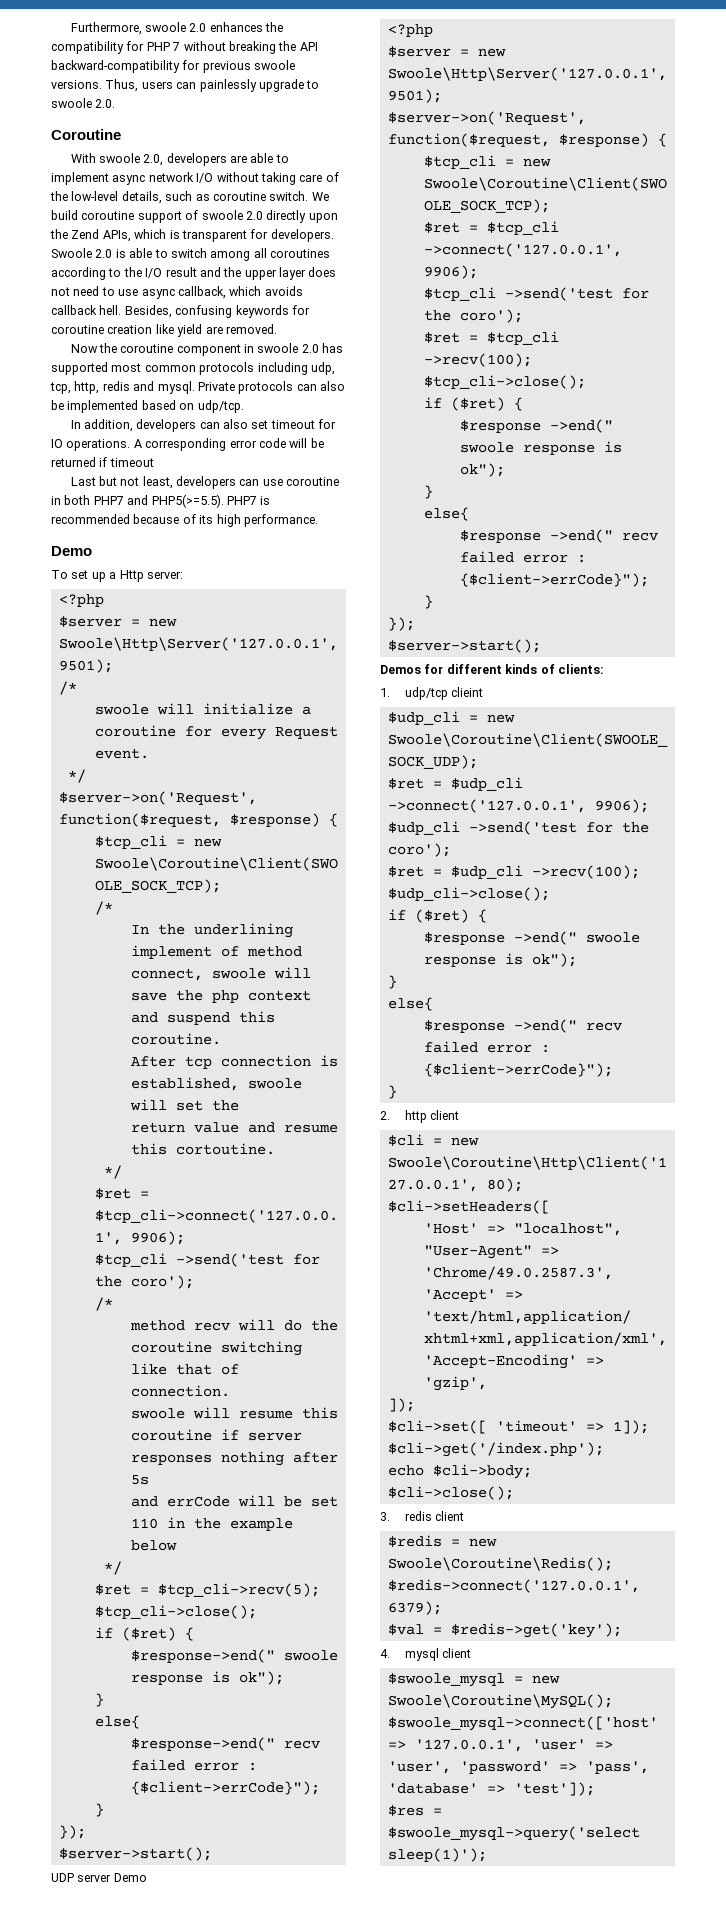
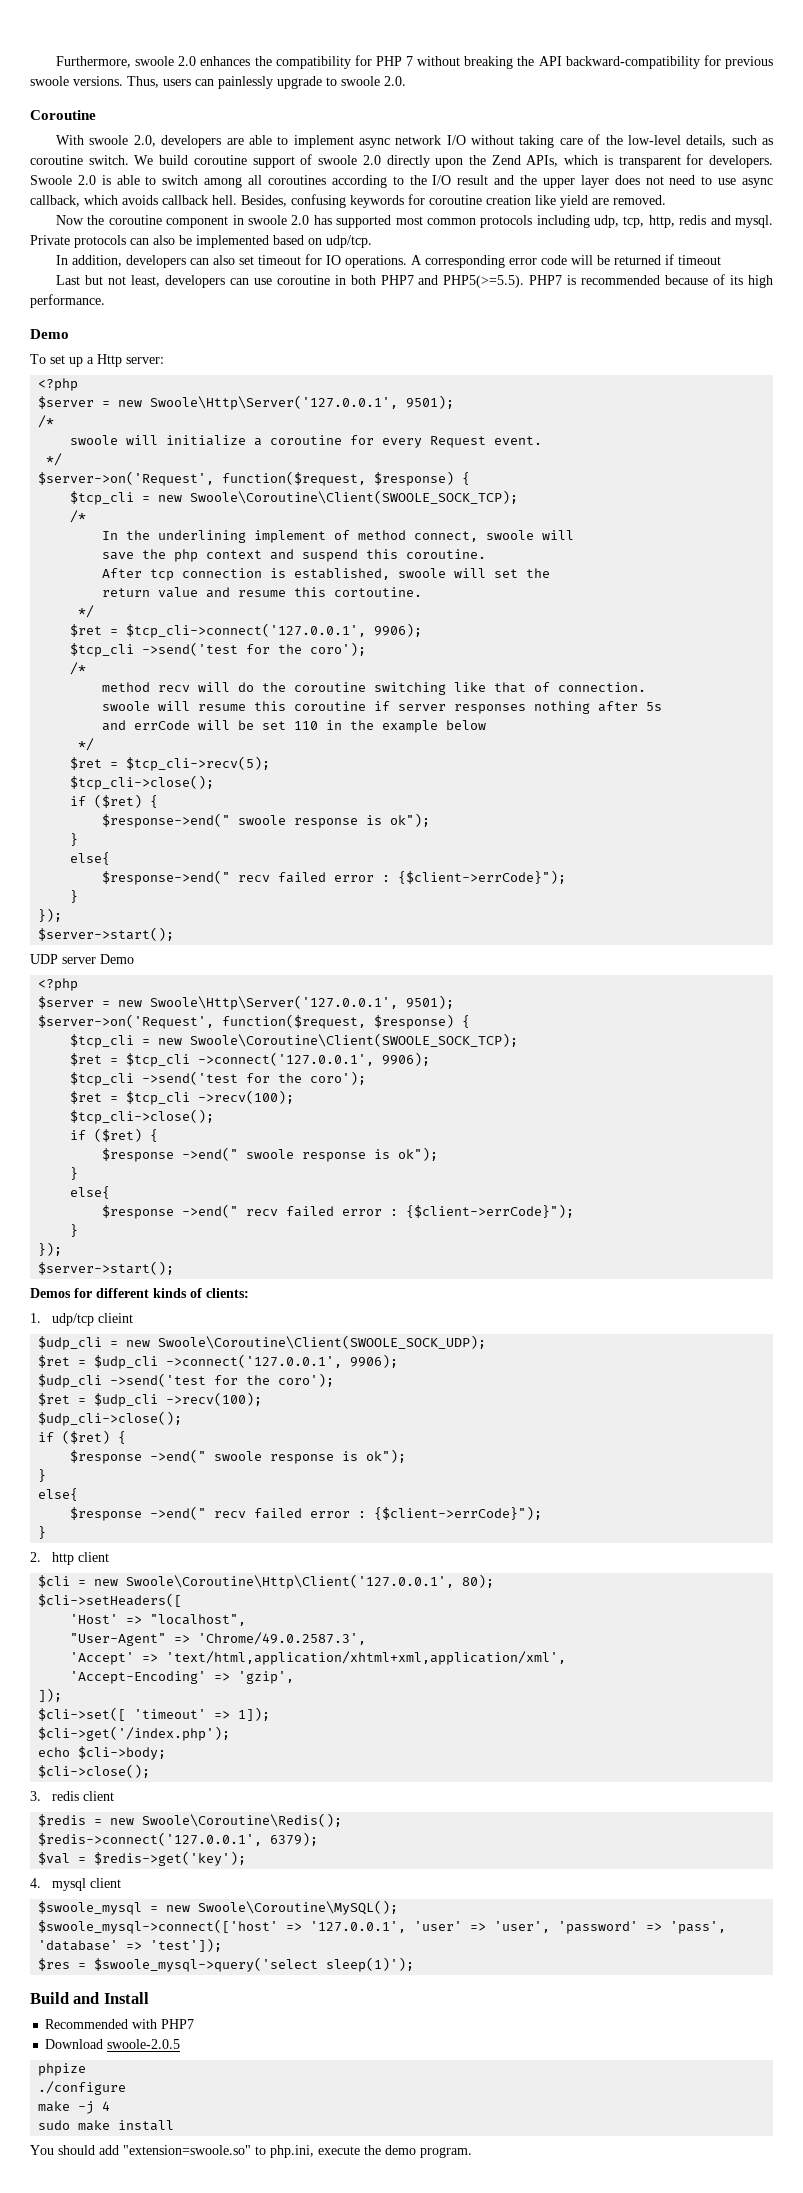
+ Build and Install
+ Recommended with PHP7
+ Download swoole-2.0.5
+ phpize
+ ./configure
+ make -j 4
+ sudo make install
+ You should add "extension=swoole.so" to php.ini, execute the demo program.

